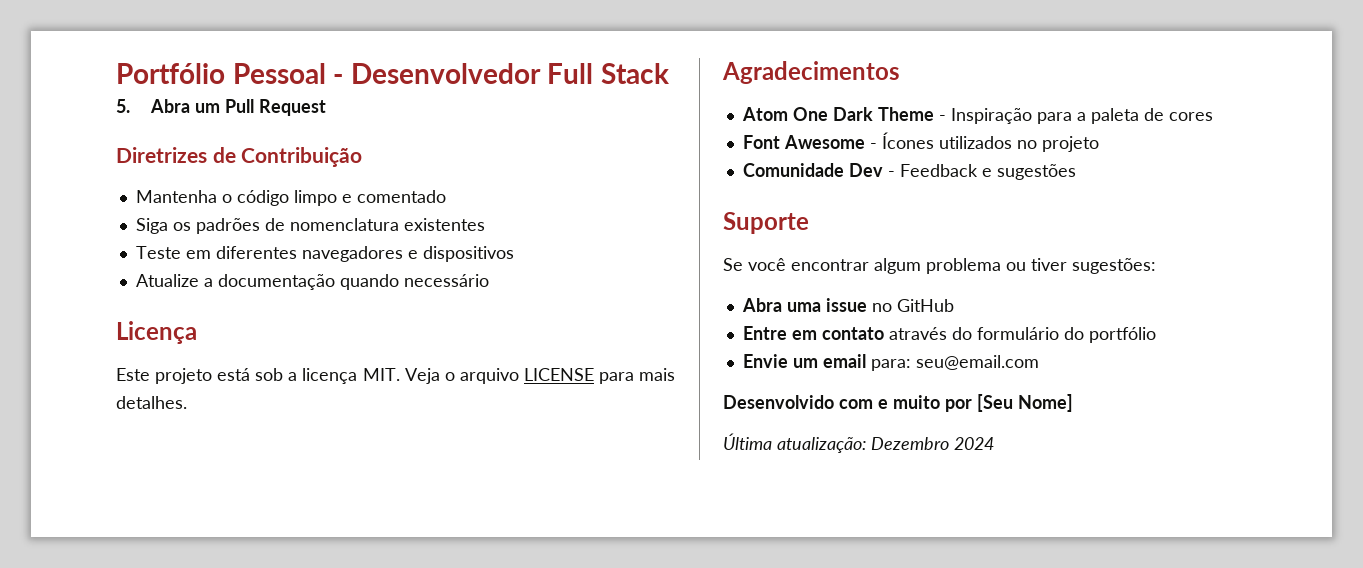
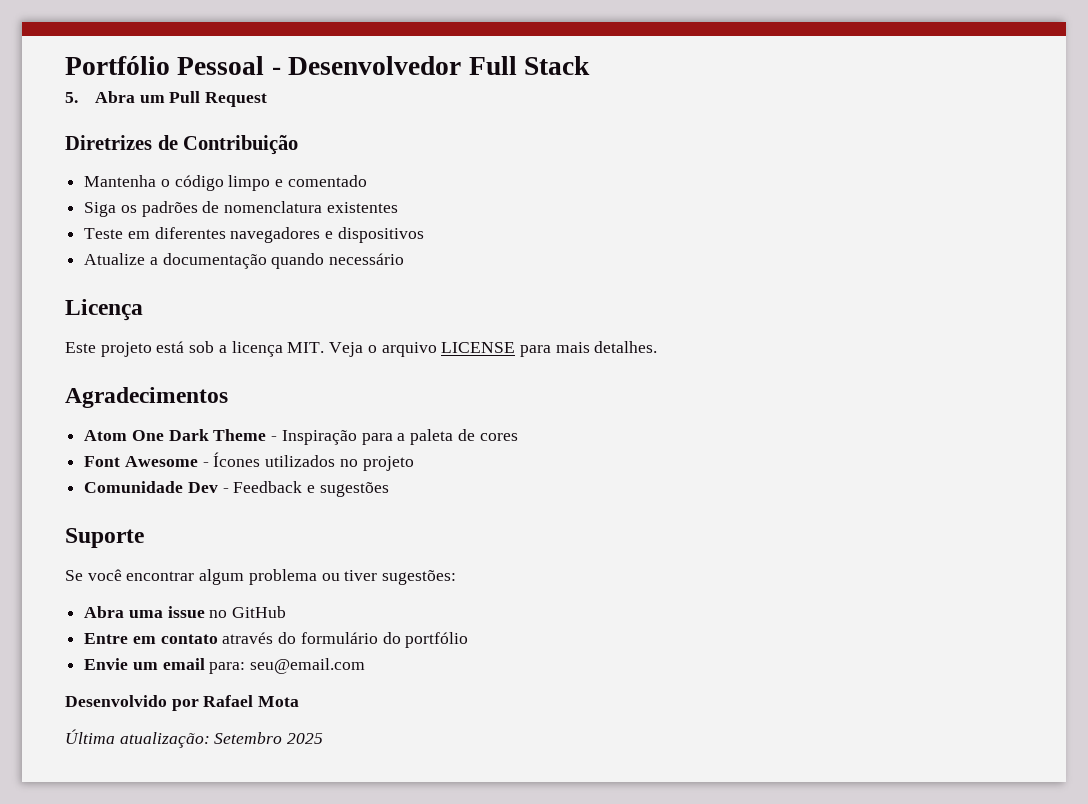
- Desenvolvido com e muito por [Seu Nome]
+ Desenvolvido por Rafael Mota
- Última atualização: Dezembro 2024
+ Última atualização: Setembro 2025

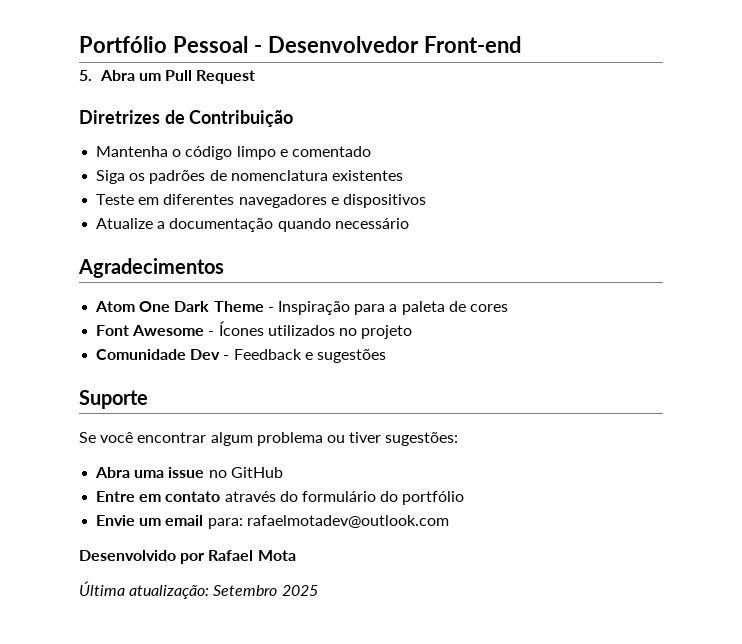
- Portfólio Pessoal - Desenvolvedor Full Stack
+ Portfólio Pessoal - Desenvolvedor Front-end
- Licença
- Este projeto está sob a licença MIT. Veja o arquivo LICENSE para mais detalhes.
- Envie um email para: seu@email.com
+ Envie um email para: rafaelmotadev@outlook.com

